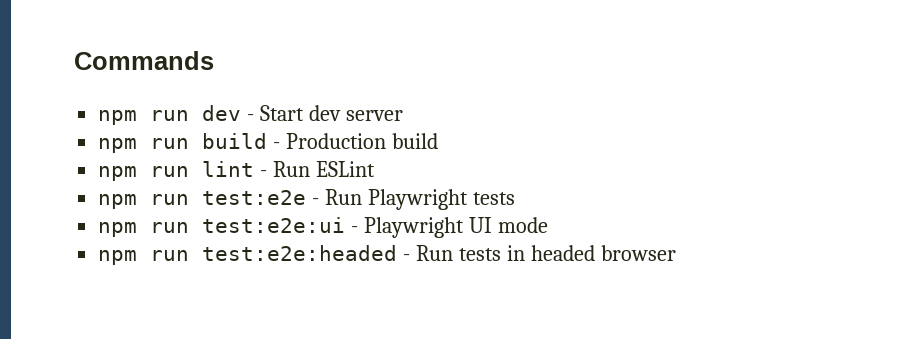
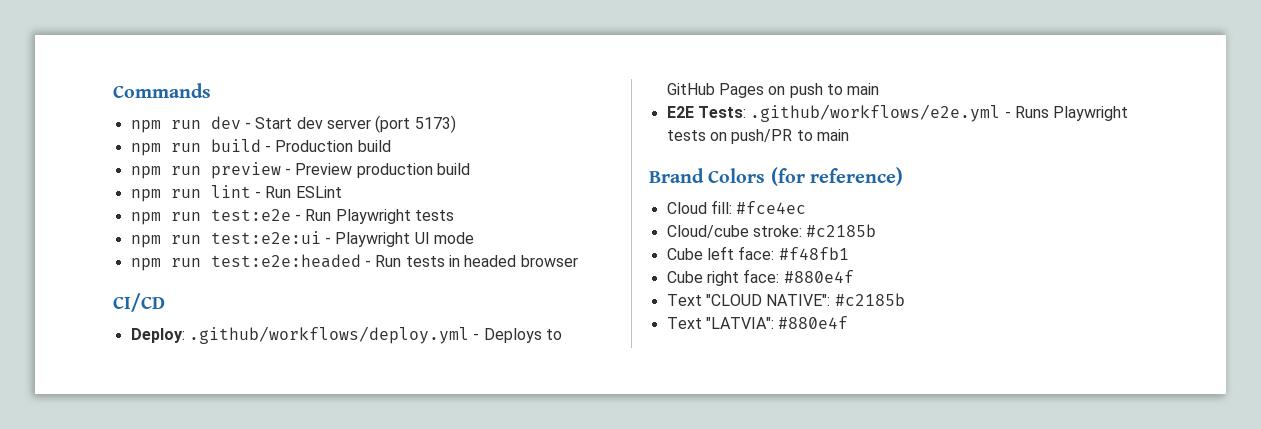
- npm run dev - Start dev server
+ npm run dev - Start dev server (port 5173)
+ npm run preview - Preview production build
+ CI/CD
+ Deploy: .github/workflows/deploy.yml - Deploys to GitHub Pages on push to main
+ E2E Tests: .github/workflows/e2e.yml - Runs Playwright tests on push/PR to main
+ Brand Colors (for reference)
+ Cloud fill: #fce4ec
+ Cloud/cube stroke: #c2185b
+ Cube left face: #f48fb1
+ Cube right face: #880e4f
+ Text "CLOUD NATIVE": #c2185b
+ Text "LATVIA": #880e4f

